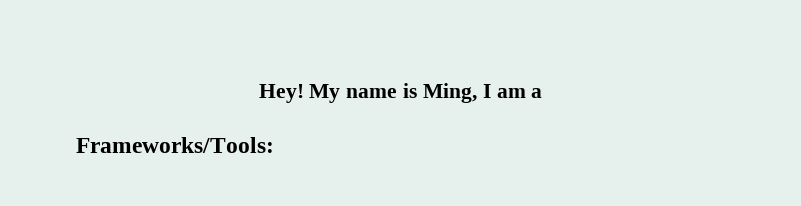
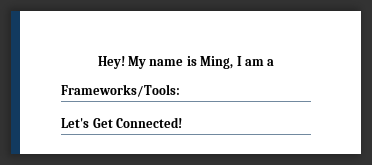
+ Let's Get Connected!

